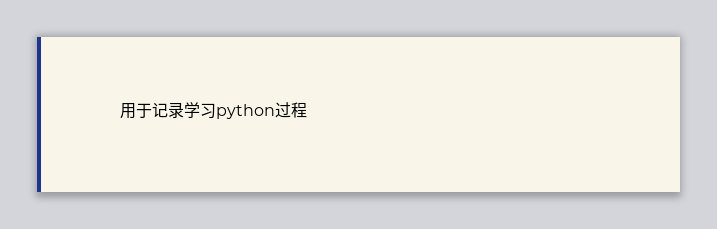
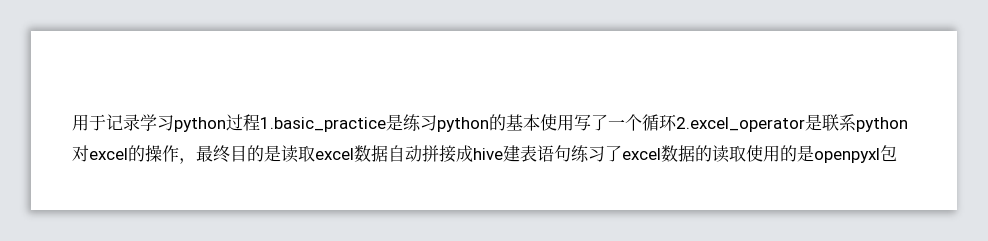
- 用于记录学习python过程
+ 用于记录学习python过程1.basic_practice是练习python的基本使用写了一个循环2.excel_operator是联系python对excel的操作，最终目的是读取excel数据自动拼接成hive建表语句练习了excel数据的读取使用的是openpyxl包

